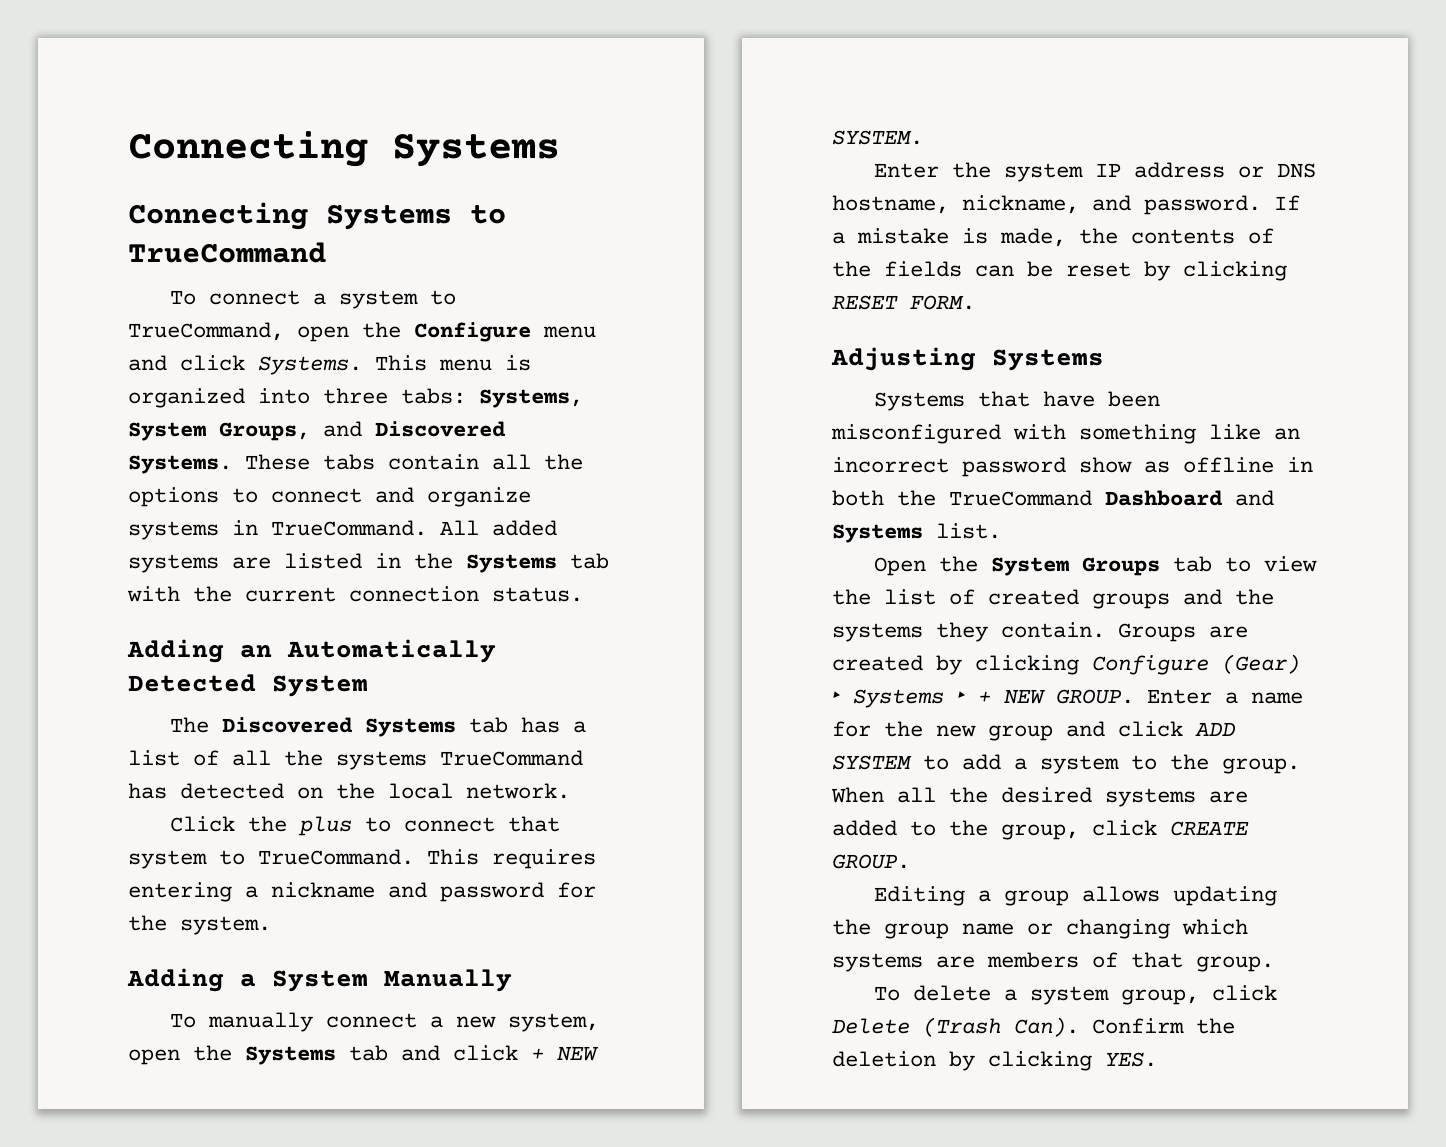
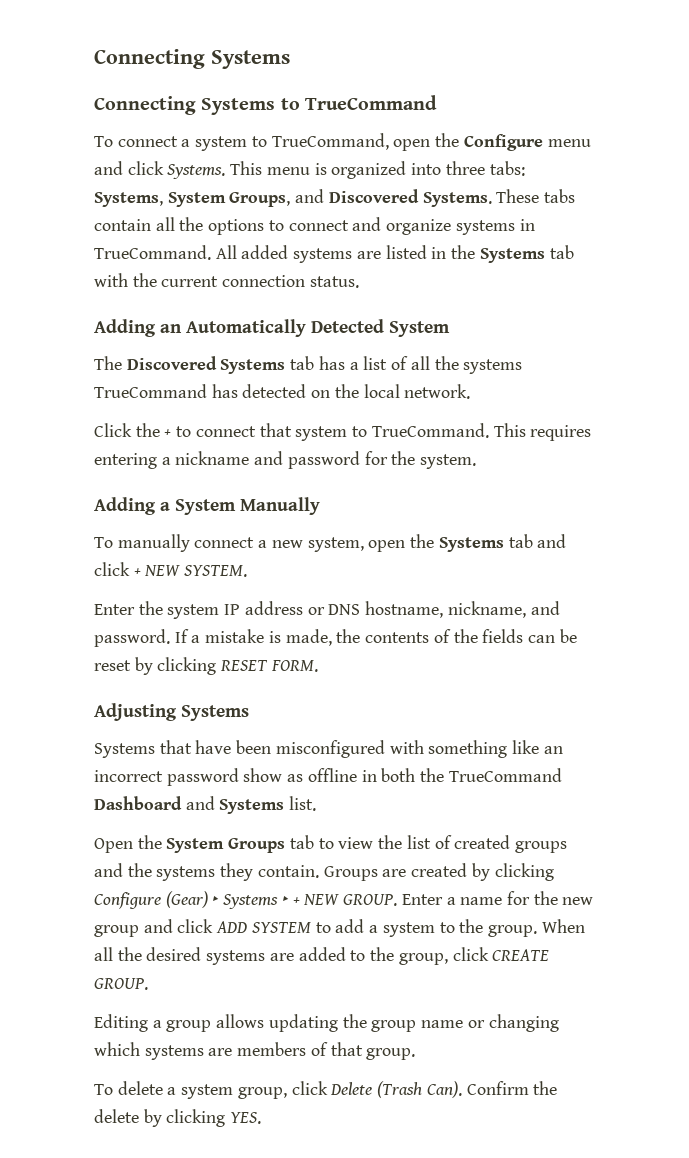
- Click the plus to connect that system to TrueCommand.
+ Click the + to connect that system to TrueCommand.
- Confirm the deletion by clicking YES.
+ Confirm the delete by clicking YES.

